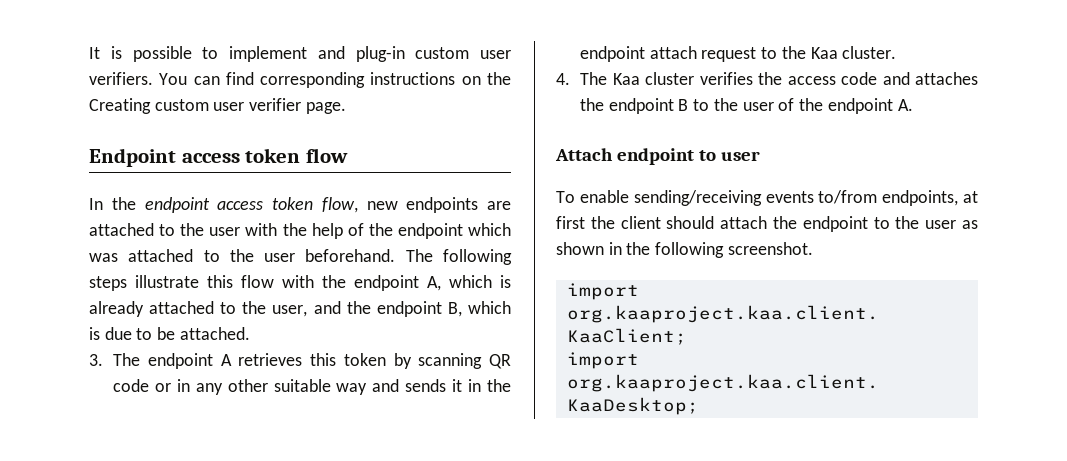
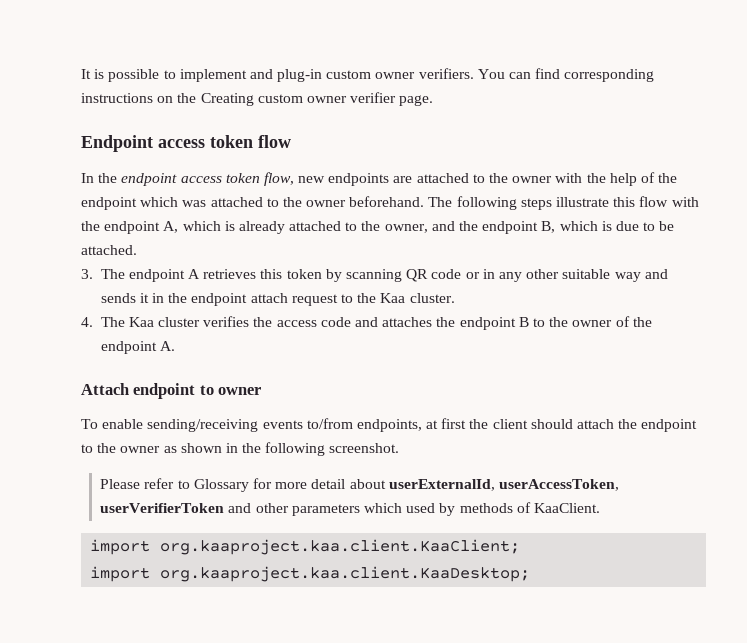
- It is possible to implement and plug-in custom user verifiers.
+ It is possible to implement and plug-in custom owner verifiers.
- You can find corresponding instructions on the Creating custom user verifier page.
+ You can find corresponding instructions on the Creating custom owner verifier page.
- In the endpoint access token flow, new endpoints are attached to the user with the help of the endpoint which was attached to the user beforehand.
+ In the endpoint access token flow, new endpoints are attached to the owner with the help of the endpoint which was attached to the owner beforehand.
- The following steps illustrate this flow with the endpoint A, which is already attached to the user, and the endpoint B, which is due to be attached.
+ The following steps illustrate this flow with the endpoint A, which is already attached to the owner, and the endpoint B, which is due to be attached.
- 4. The Kaa cluster verifies the access code and attaches the endpoint B to the user of the endpoint A.
+ 4. The Kaa cluster verifies the access code and attaches the endpoint B to the owner of the endpoint A.
- Attach endpoint to user
+ Attach endpoint to owner
- To enable sending/receiving events to/from endpoints, at first the client should attach the endpoint to the user as shown in the following screenshot.
+ To enable sending/receiving events to/from endpoints, at first the client should attach the endpoint to the owner as shown in the following screenshot.
+ Please refer to Glossary for more detail about userExternalId, userAccessToken, userVerifierToken and other parameters which used by methods of KaaClient.

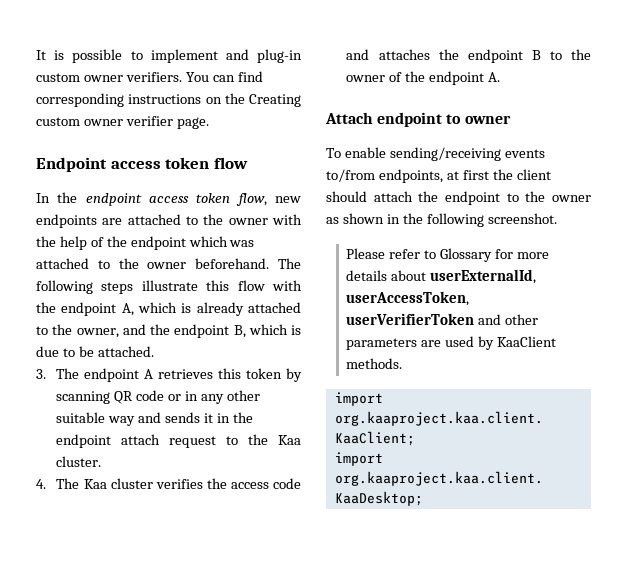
- Please refer to Glossary for more detail about userExternalId, userAccessToken, userVerifierToken and other parameters which used by methods of KaaClient.
+ Please refer to Glossary for more details about userExternalId, userAccessToken, userVerifierToken and other parameters are used by KaaClient methods.

